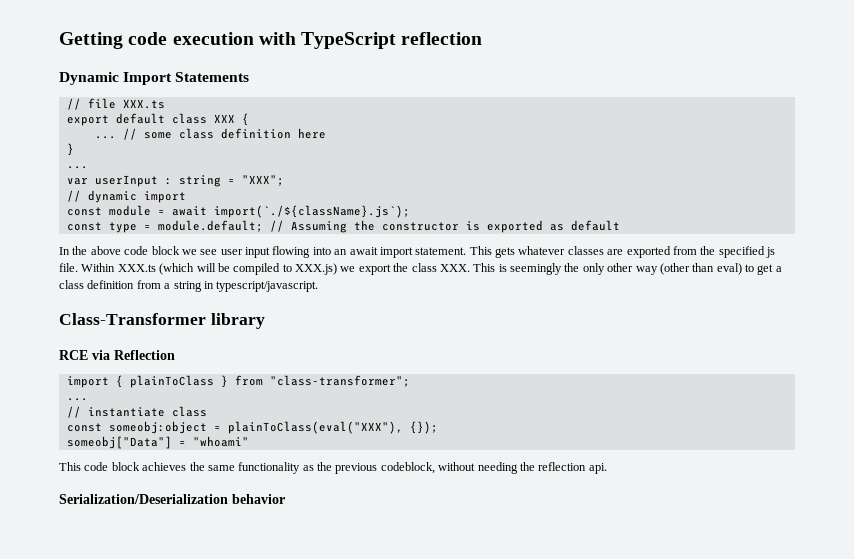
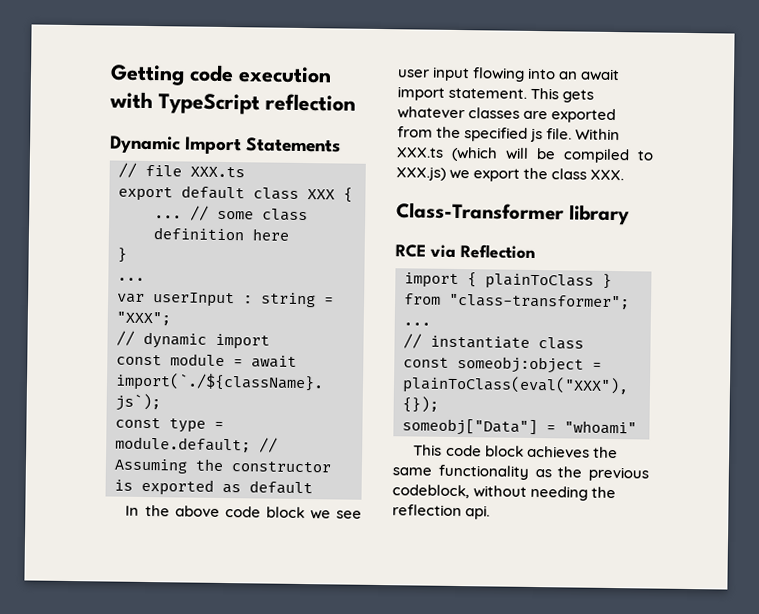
- Within XXX.ts (which will be compiled to XXX.js) we export the class XXX. This is seemingly the only other way (other than eval) to get a class definition from a string in typescript/javascript.
+ Within XXX.ts (which will be compiled to XXX.js) we export the class XXX.
- Serialization/Deserialization behavior

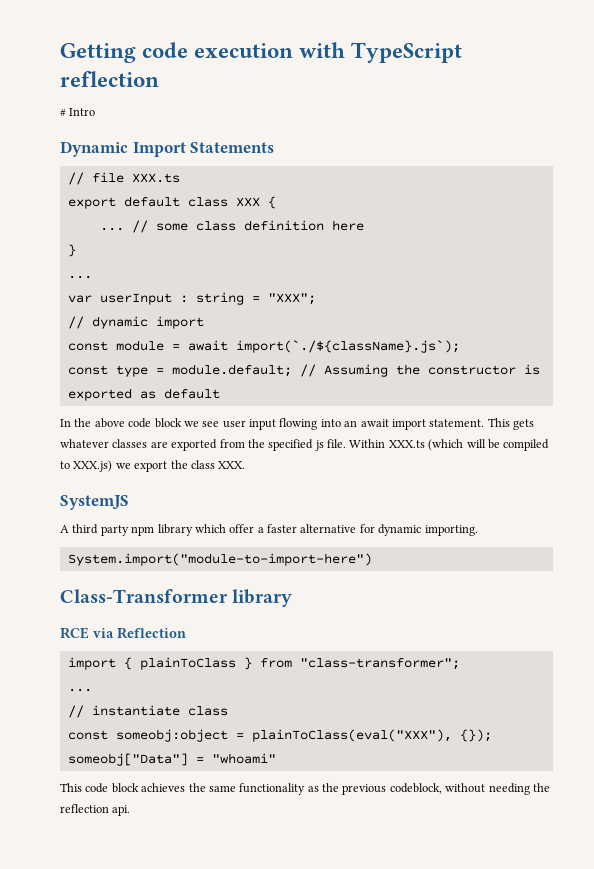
+ # Intro
+ SystemJS
+ A third party npm library which offer a faster alternative for dynamic importing.
+ System.import("module-to-import-here")

